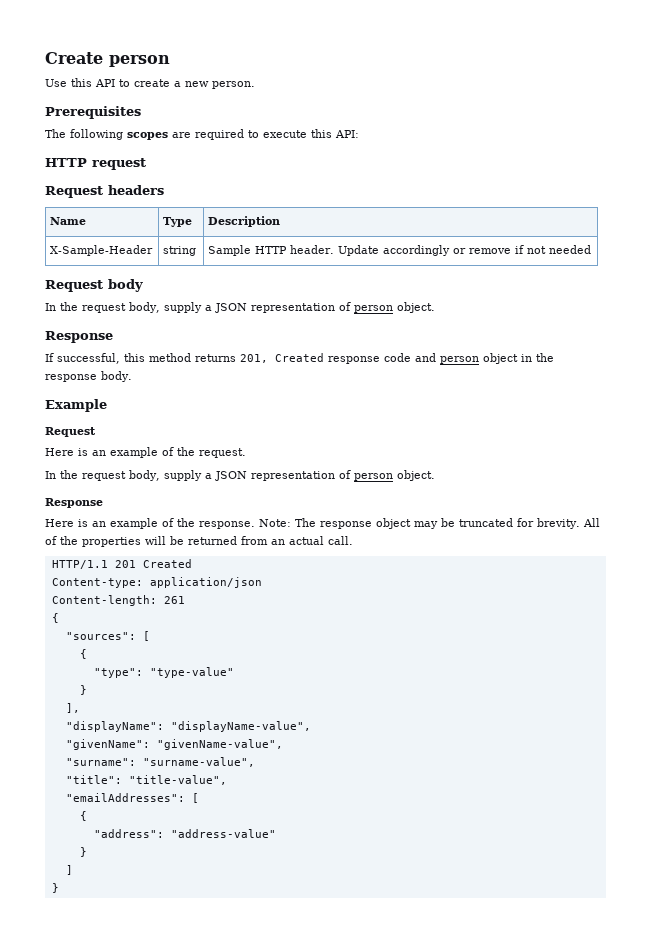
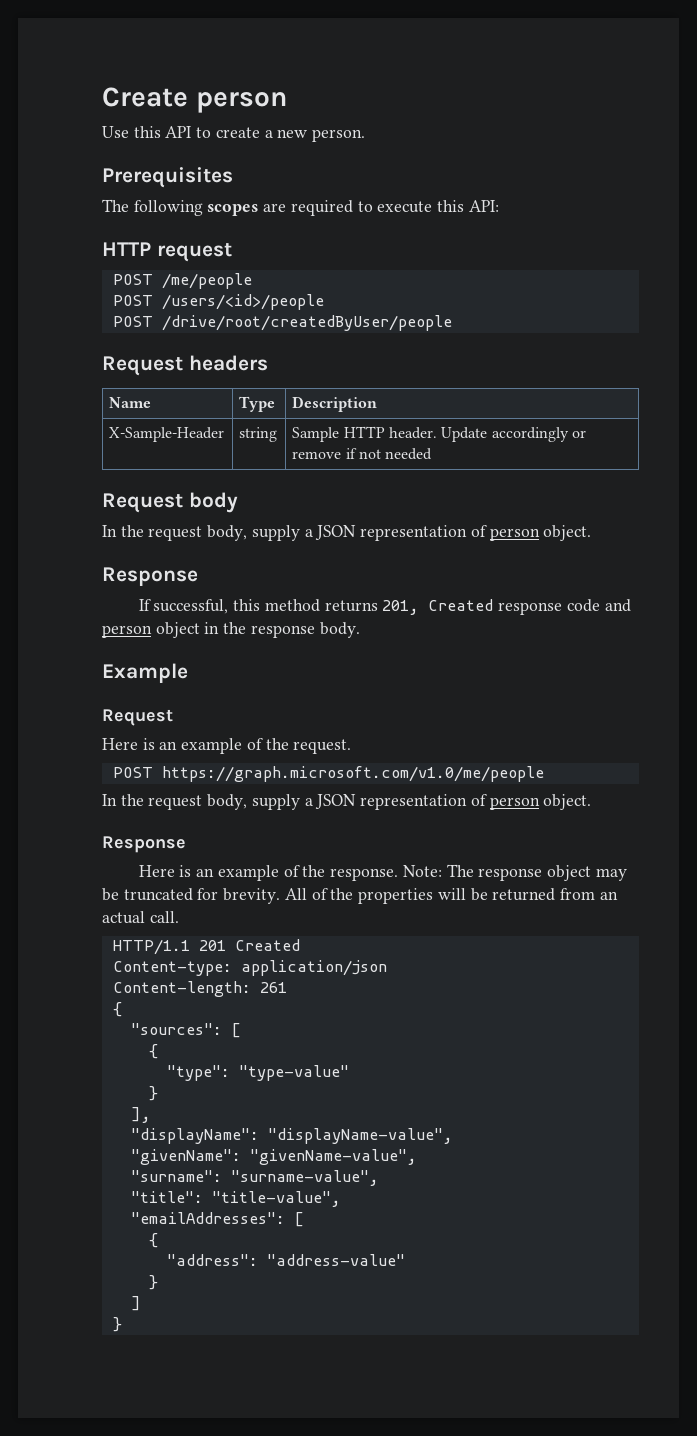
+ POST /me/people
+ POST /users/<id>/people
+ POST /drive/root/createdByUser/people
+ POST https://graph.microsoft.com/v1.0/me/people

